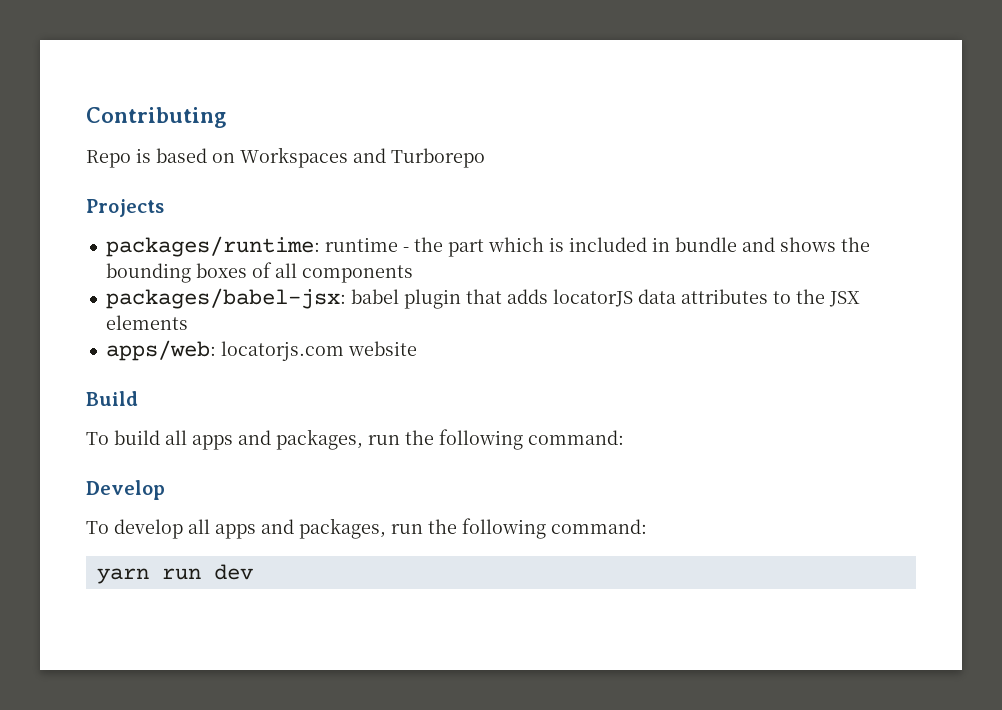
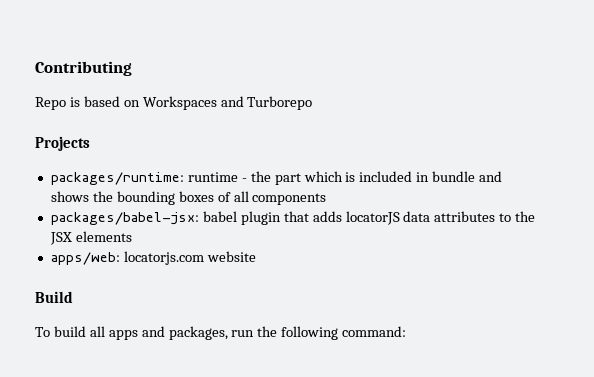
- Develop
- To develop all apps and packages, run the following command:
- yarn run dev

